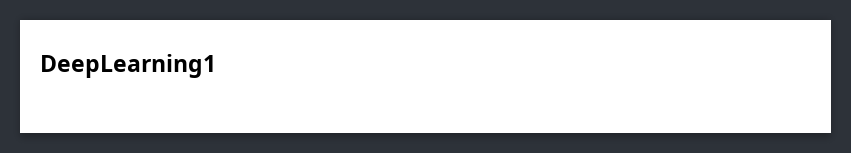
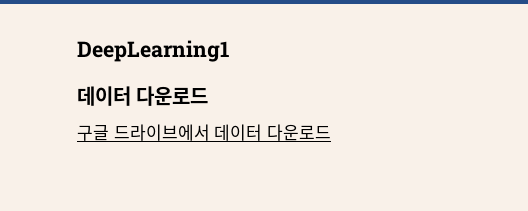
  DeepLearning1
+ 데이터 다운로드
+ 구글 드라이브에서 데이터 다운로드

